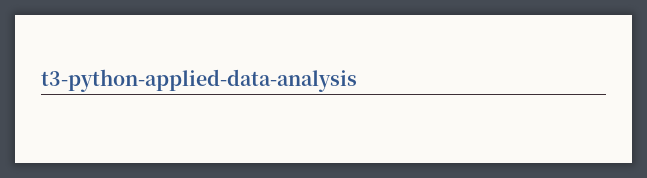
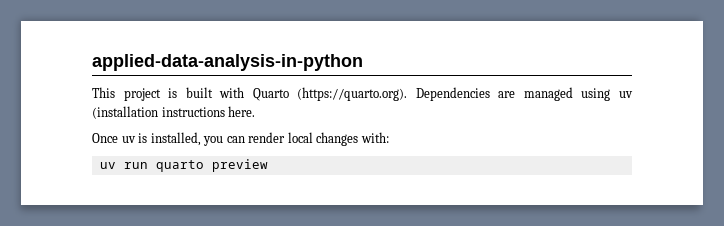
- t3-python-applied-data-analysis
+ applied-data-analysis-in-python
+ This project is built with Quarto (https://quarto.org). Dependencies are managed using uv (installation instructions here.
+ Once uv is installed, you can render local changes with:
+ uv run quarto preview

